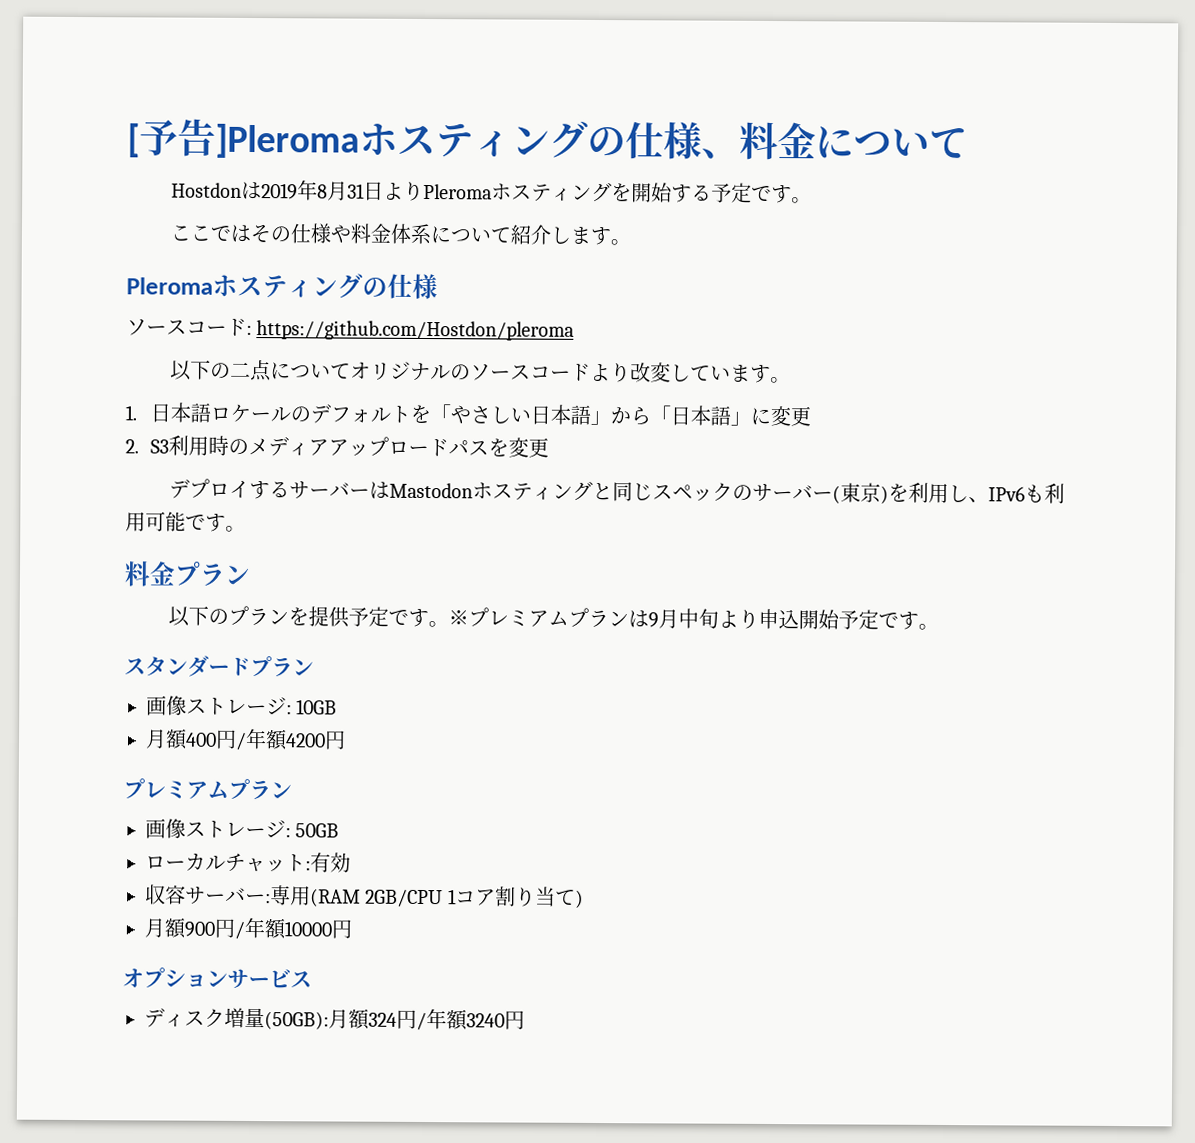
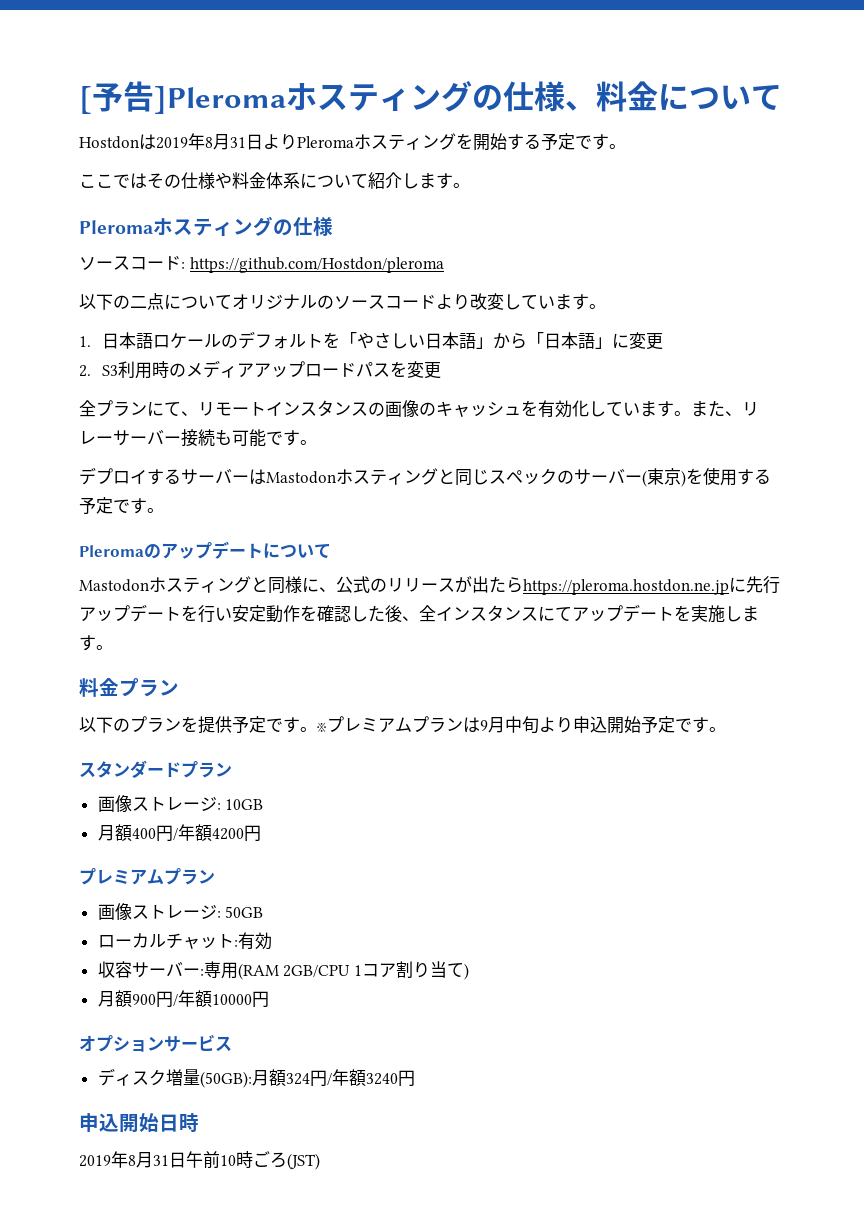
+ 全プランにて、リモートインスタンスの画像のキャッシュを有効化しています。また、リレーサーバー接続も可能です。
- デプロイするサーバーはMastodonホスティングと同じスペックのサーバー(東京)を利用し、IPv6も利用可能です。
+ デプロイするサーバーはMastodonホスティングと同じスペックのサーバー(東京)を使用する予定です。
+ Pleromaのアップデートについて
+ Mastodonホスティングと同様に、公式のリリースが出たらhttps://pleroma.hostdon.ne.jpに先行アップデートを行い安定動作を確認した後、全インスタンスにてアップデートを実施します。
+ 申込開始日時
+ 2019年8月31日午前10時ごろ(JST)

